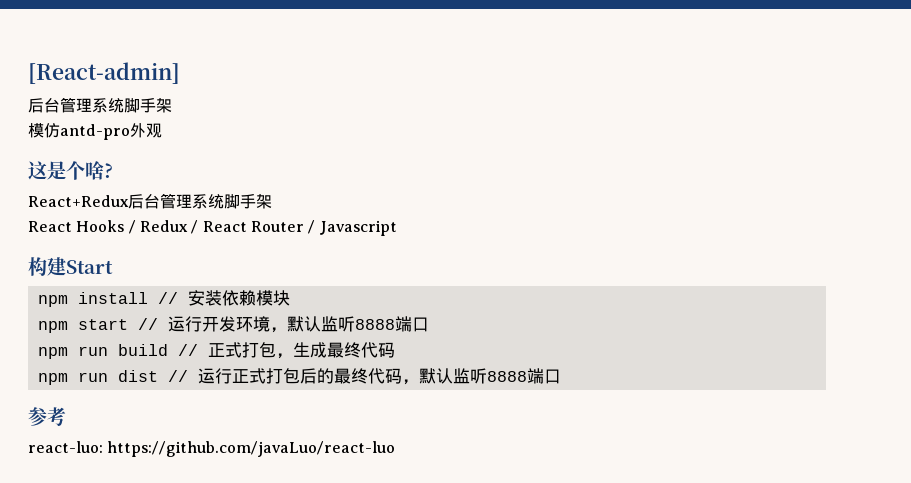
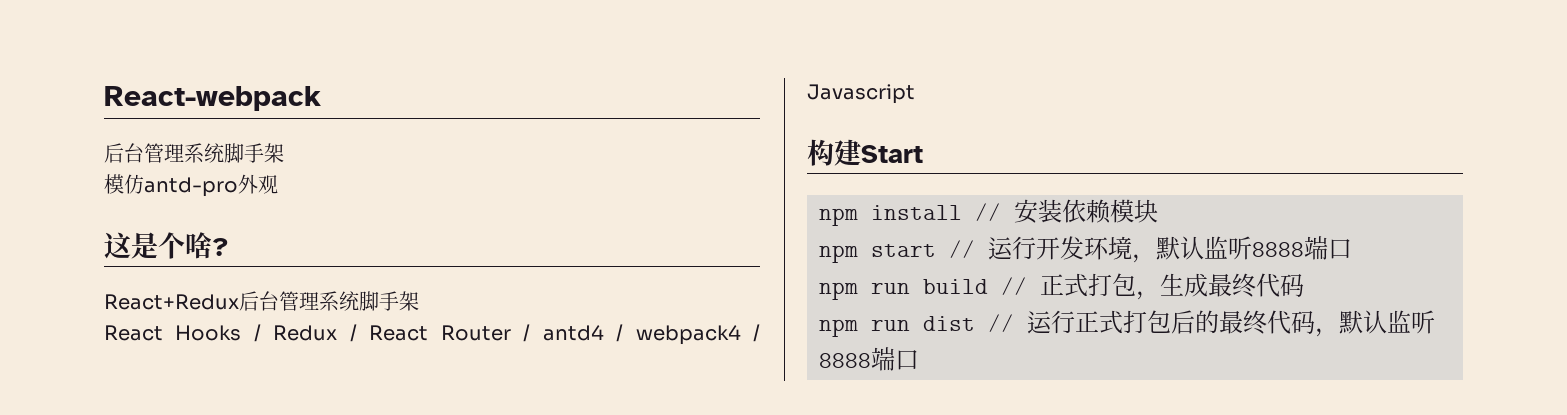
- [React-admin]
+ React-webpack
- React Hooks / Redux / React Router / Javascript
+ React Hooks / Redux / React Router / antd4 / webpack4 / Javascript
- 参考
- react-luo: https://github.com/javaLuo/react-luo

